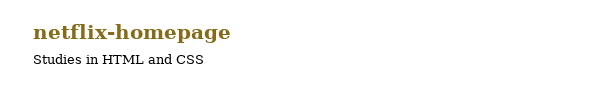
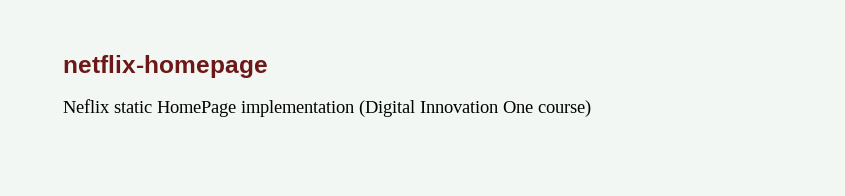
- Studies in HTML and CSS
+ Neflix static HomePage implementation (Digital Innovation One course)

